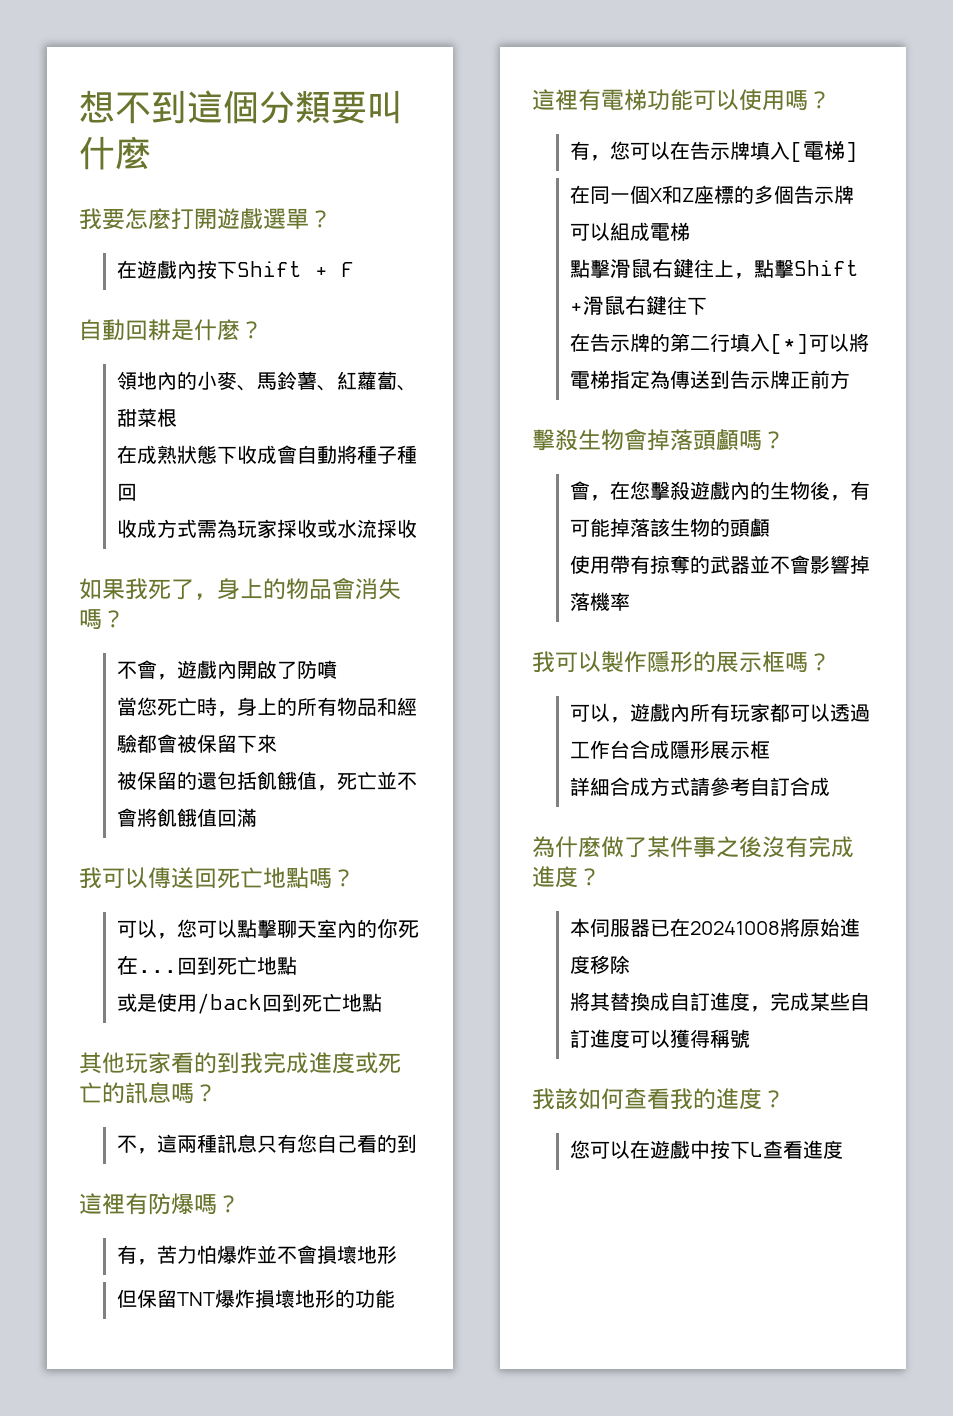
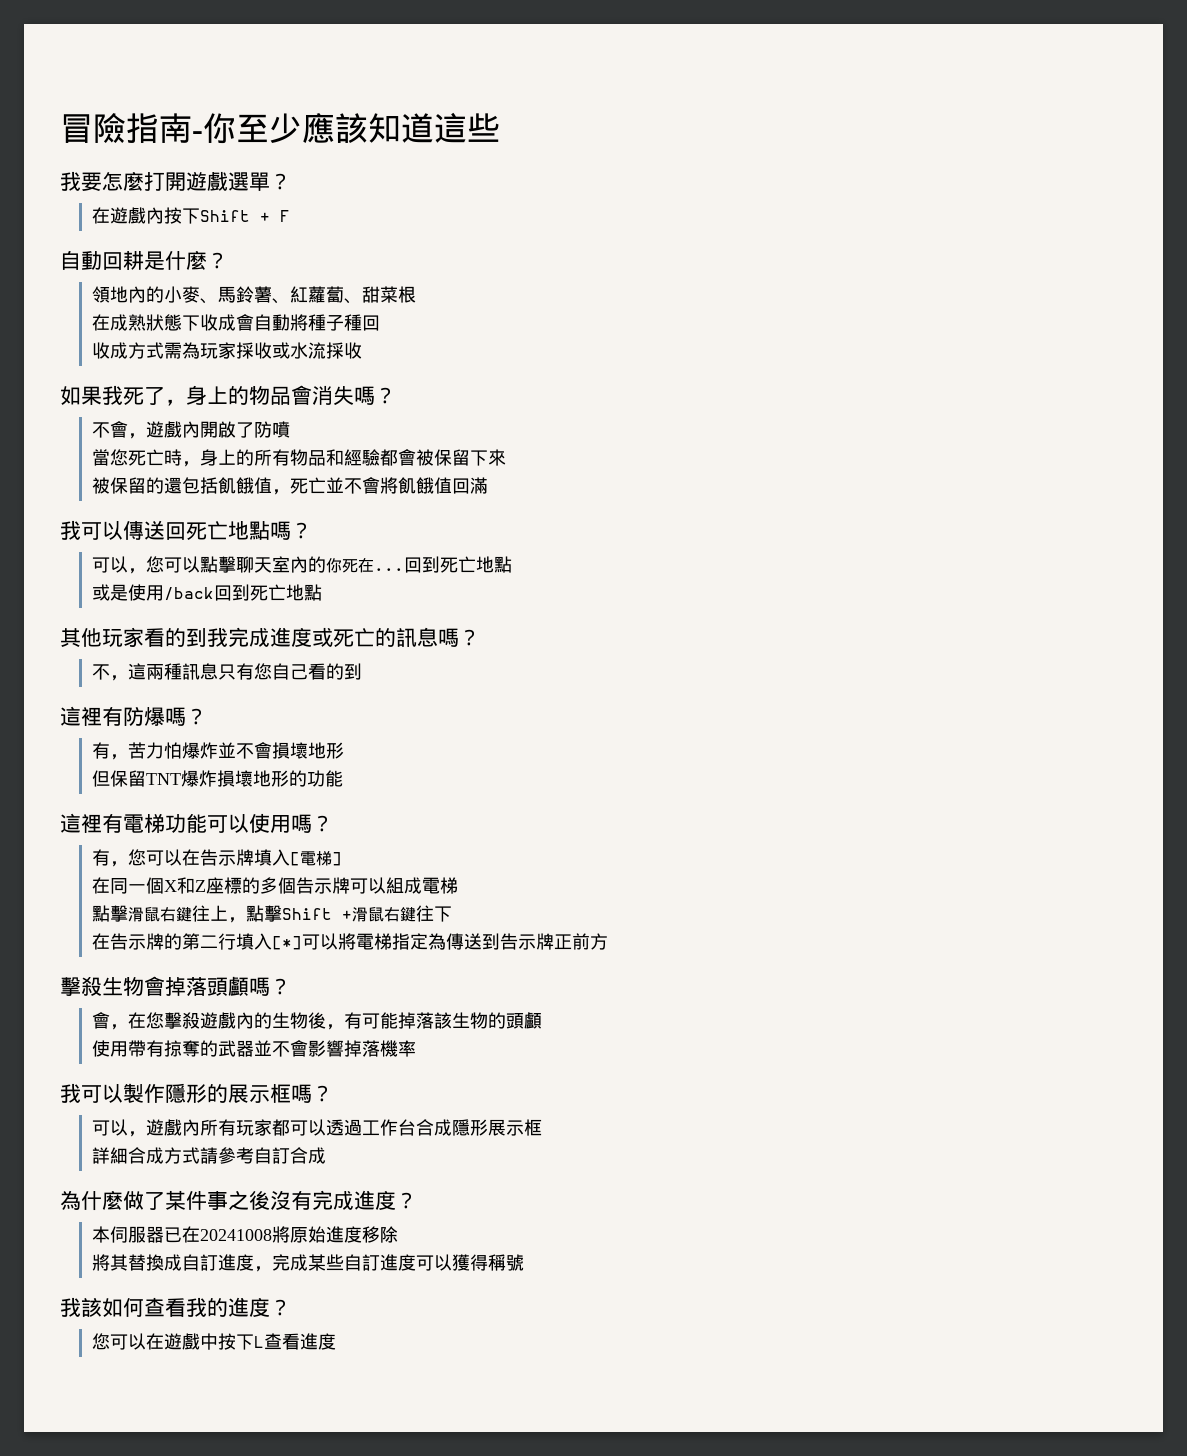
- 想不到這個分類要叫什麼
+ 冒險指南-你至少應該知道這些

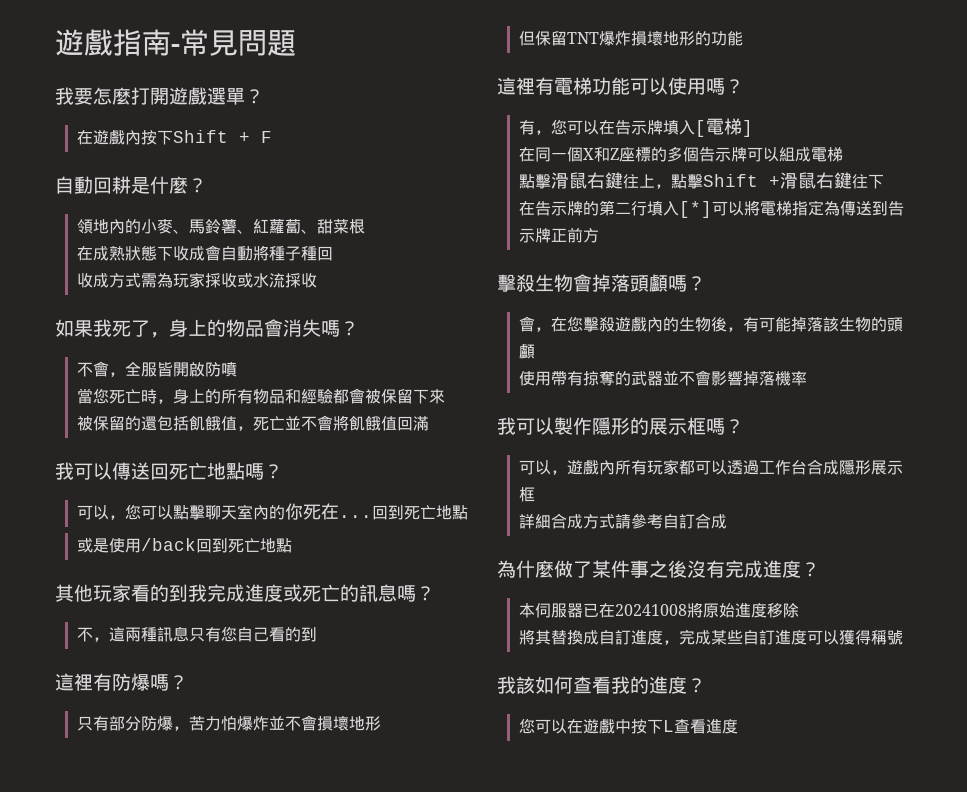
- 冒險指南-你至少應該知道這些
+ 遊戲指南-常見問題
- 不會，遊戲內開啟了防噴
+ 不會，全服皆開啟防噴
- 有，苦力怕爆炸並不會損壞地形
+ 只有部分防爆，苦力怕爆炸並不會損壞地形

